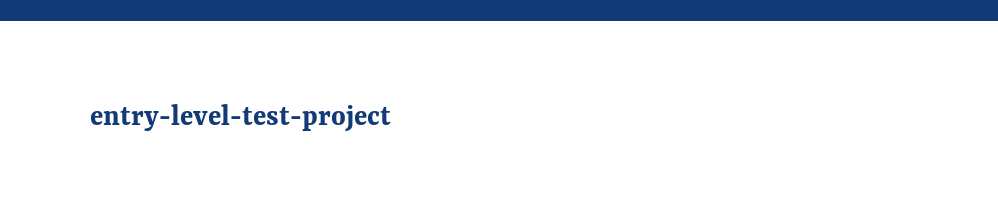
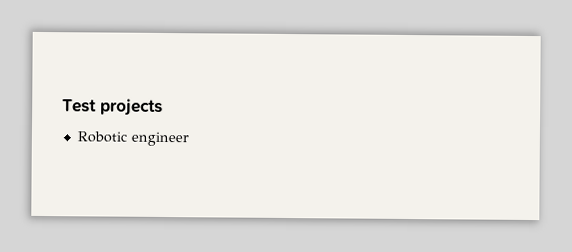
- entry-level-test-project
+ Test projects
+ Robotic engineer

